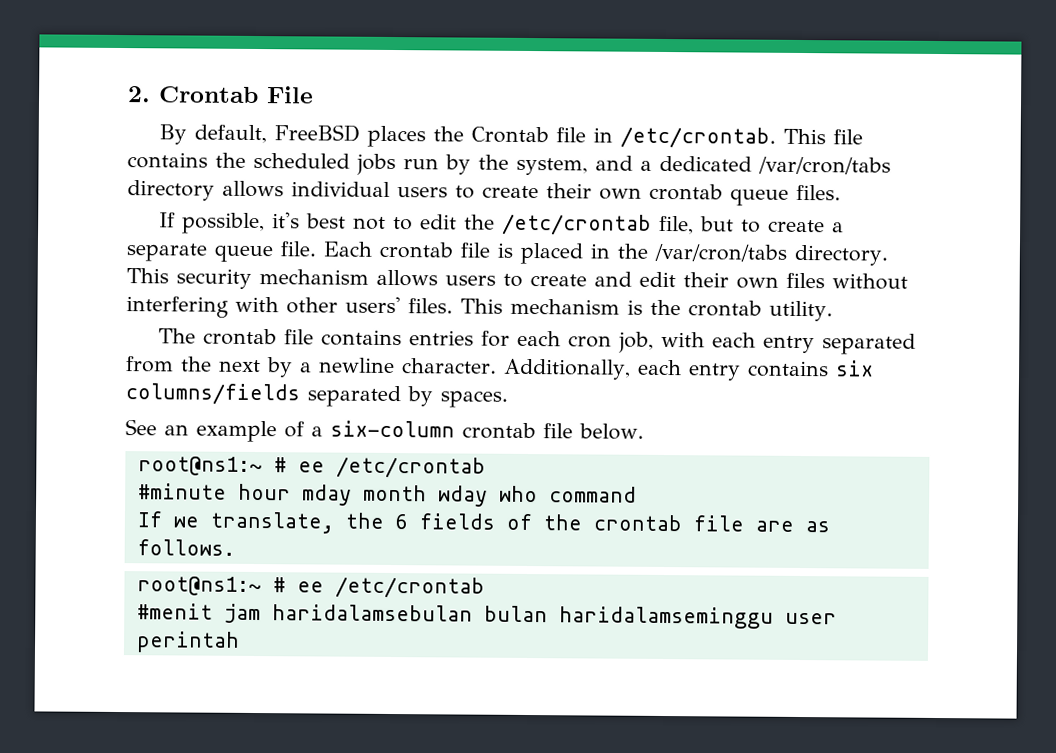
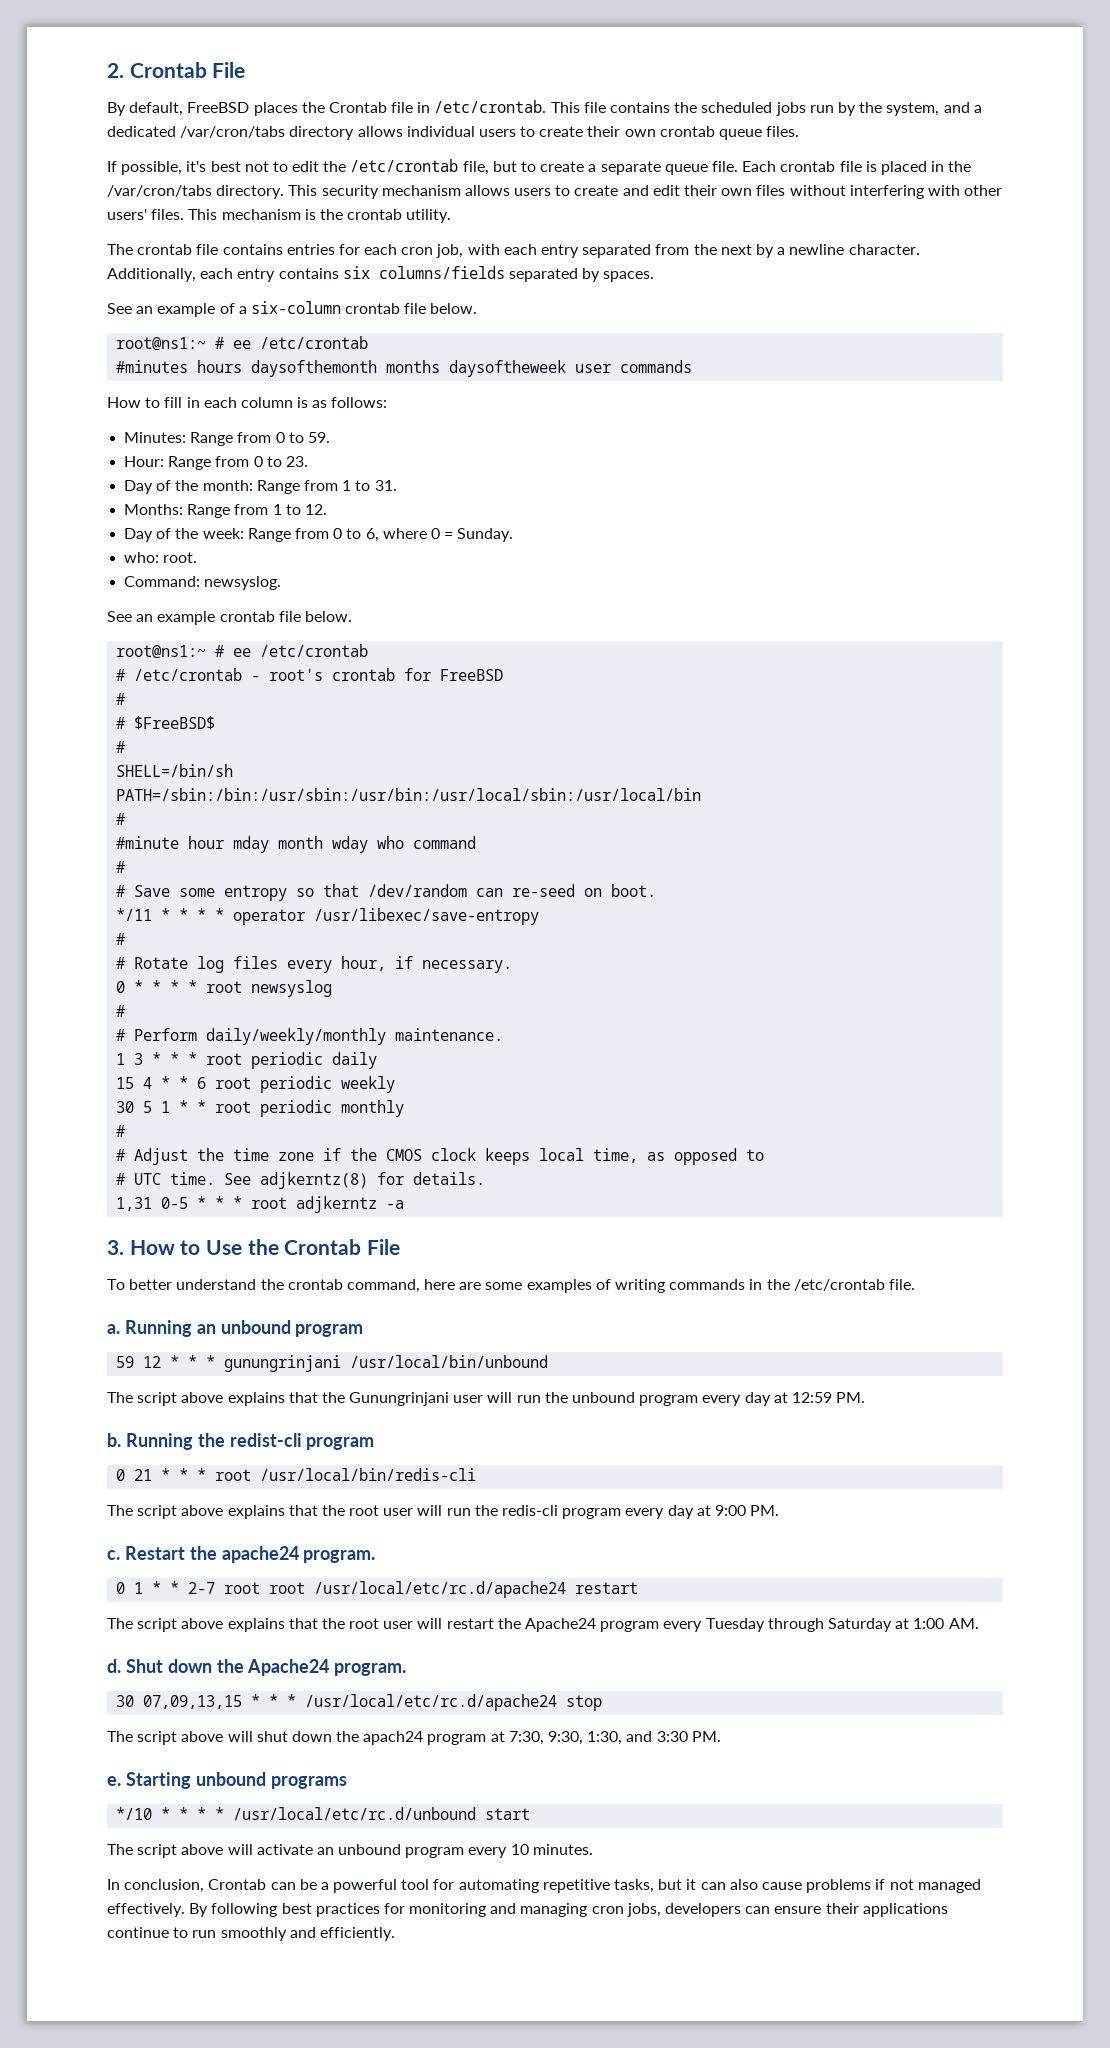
+ #minutes hours daysofthemonth months daysoftheweek user commands
+ How to fill in each column is as follows:
+ Minutes: Range from 0 to 59.
+ Hour: Range from 0 to 23.
+ Day of the month: Range from 1 to 31.
+ Months: Range from 1 to 12.
+ Day of the week: Range from 0 to 6, where 0 = Sunday.
+ who: root.
+ Command: newsyslog.
+ See an example crontab file below.
+ root@ns1:~ # ee /etc/crontab
+ # /etc/crontab - root's crontab for FreeBSD
+ #
+ # $FreeBSD$
+ #
+ SHELL=/bin/sh
+ PATH=/sbin:/bin:/usr/sbin:/usr/bin:/usr/local/sbin:/usr/local/bin
+ #
  #minute hour mday month wday who command
- If we translate, the 6 fields of the crontab file are as follows.
- root@ns1:~ # ee /etc/crontab
- #menit jam haridalamsebulan bulan haridalamseminggu user perintah
+ #
+ # Save some entropy so that /dev/random can re-seed on boot.
+ */11 * * * * operator /usr/libexec/save-entropy
+ #
+ # Rotate log files every hour, if necessary.
+ 0 * * * * root newsyslog
+ #
+ # Perform daily/weekly/monthly maintenance.
+ 1 3 * * * root periodic daily
+ 15 4 * * 6 root periodic weekly
+ 30 5 1 * * root periodic monthly
+ #
+ # Adjust the time zone if the CMOS clock keeps local time, as opposed to
+ # UTC time. See adjkerntz(8) for details.
+ 1,31 0-5 * * * root adjkerntz -a
+ 3. How to Use the Crontab File
+ To better understand the crontab command, here are some examples of writing commands in the /etc/crontab file.
+ a. Running an unbound program
+ 59 12 * * * gunungrinjani /usr/local/bin/unbound
+ The script above explains that the Gunungrinjani user will run the unbound program every day at 12:59 PM.
+ b. Running the redist-cli program
+ 0 21 * * * root /usr/local/bin/redis-cli
+ The script above explains that the root user will run the redis-cli program every day at 9:00 PM.
+ c. Restart the apache24 program.
+ 0 1 * * 2-7 root root /usr/local/etc/rc.d/apache24 restart
+ The script above explains that the root user will restart the Apache24 program every Tuesday through Saturday at 1:00 AM.
+ d. Shut down the Apache24 program.
+ 30 07,09,13,15 * * * /usr/local/etc/rc.d/apache24 stop
+ The script above will shut down the apach24 program at 7:30, 9:30, 1:30, and 3:30 PM.
+ e. Starting unbound programs
+ */10 * * * * /usr/local/etc/rc.d/unbound start
+ The script above will activate an unbound program every 10 minutes.
+ In conclusion, Crontab can be a powerful tool for automating repetitive tasks, but it can also cause problems if not managed effectively. By following best practices for monitoring and managing cron jobs, developers can ensure their applications continue to run smoothly and efficiently.

